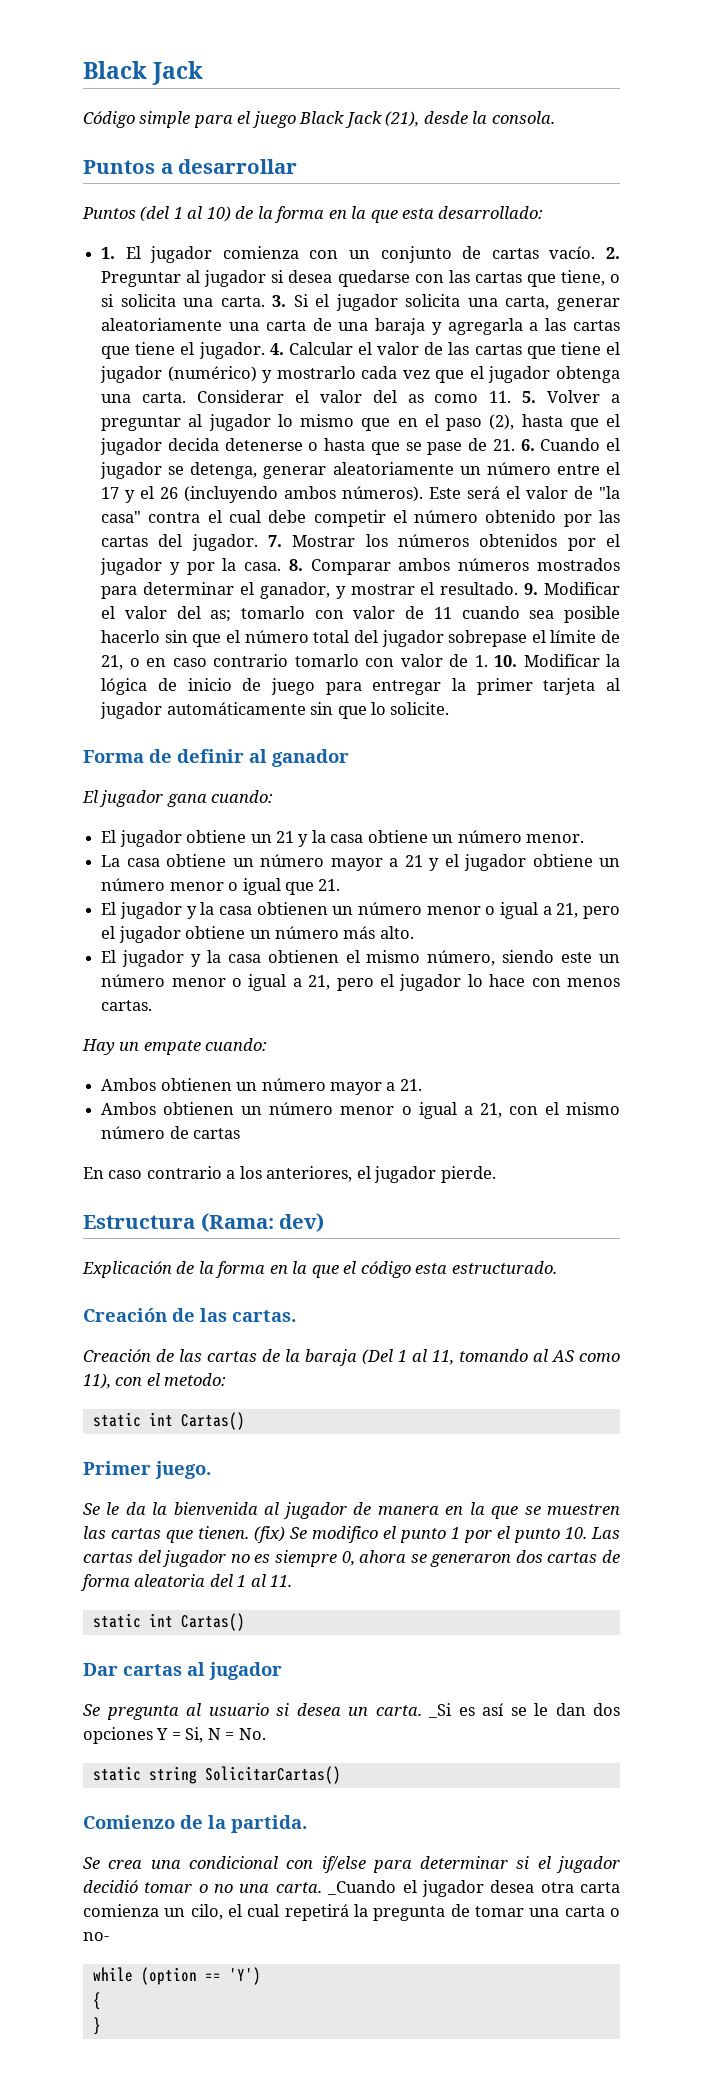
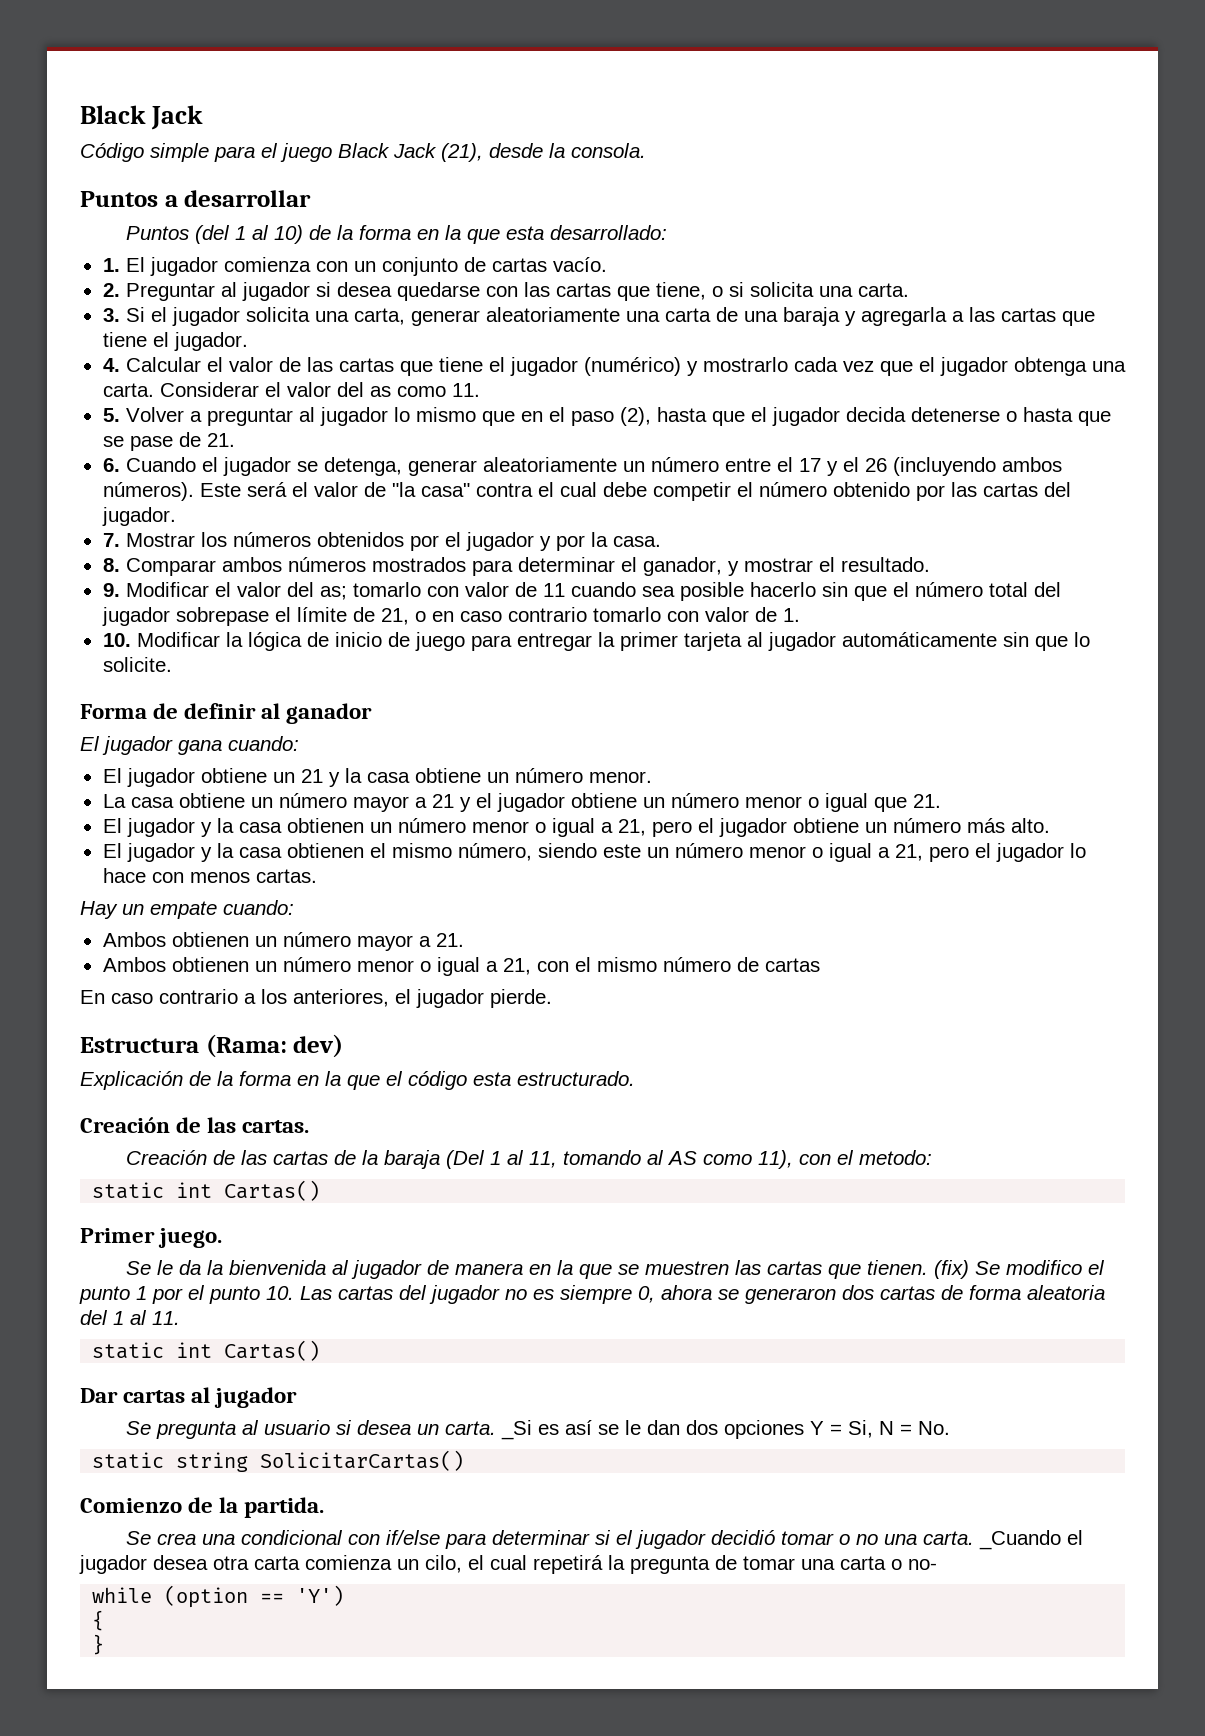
- 1. El jugador comienza con un conjunto de cartas vacío. 2. Preguntar al jugador si desea quedarse con las cartas que tiene, o si solicita una carta. 3. Si el jugador solicita una carta, generar aleatoriamente una carta de una baraja y agregarla a las cartas que tiene el jugador. 4. Calcular el valor de las cartas que tiene el jugador (numérico) y mostrarlo cada vez que el jugador obtenga una carta.
+ 1. El jugador comienza con un conjunto de cartas vacío.
+ 2. Preguntar al jugador si desea quedarse con las cartas que tiene, o si solicita una carta.
+ 3. Si el jugador solicita una carta, generar aleatoriamente una carta de una baraja y agregarla a las cartas que tiene el jugador.
+ 4. Calcular el valor de las cartas que tiene el jugador (numérico) y mostrarlo cada vez que el jugador obtenga una carta.
- Considerar el valor del as como 11. 5. Volver a preguntar al jugador lo mismo que en el paso (2), hasta que el jugador decida detenerse o hasta que se pase de 21. 6. Cuando el jugador se detenga, generar aleatoriamente un número entre el 17 y el 26 (incluyendo ambos números).
+ Considerar el valor del as como 11.
+ 5. Volver a preguntar al jugador lo mismo que en el paso (2), hasta que el jugador decida detenerse o hasta que se pase de 21.
+ 6. Cuando el jugador se detenga, generar aleatoriamente un número entre el 17 y el 26 (incluyendo ambos números).
- Este será el valor de "la casa" contra el cual debe competir el número obtenido por las cartas del jugador. 7. Mostrar los números obtenidos por el jugador y por la casa. 8. Comparar ambos números mostrados para determinar el ganador, y mostrar el resultado. 9. Modificar el valor del as;
+ Este será el valor de "la casa" contra el cual debe competir el número obtenido por las cartas del jugador.
+ 7. Mostrar los números obtenidos por el jugador y por la casa.
+ 8. Comparar ambos números mostrados para determinar el ganador, y mostrar el resultado.
+ 9. Modificar el valor del as;
- tomarlo con valor de 11 cuando sea posible hacerlo sin que el número total del jugador sobrepase el límite de 21, o en caso contrario tomarlo con valor de 1. 10. Modificar la lógica de inicio de juego para entregar la primer tarjeta al jugador automáticamente sin que lo solicite.
+ tomarlo con valor de 11 cuando sea posible hacerlo sin que el número total del jugador sobrepase el límite de 21, o en caso contrario tomarlo con valor de 1.
+ 10. Modificar la lógica de inicio de juego para entregar la primer tarjeta al jugador automáticamente sin que lo solicite.

